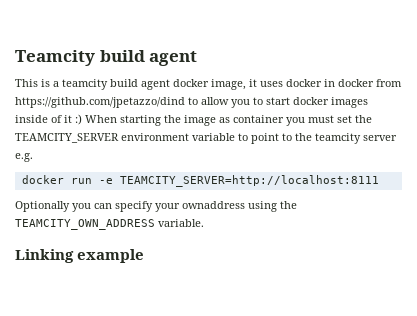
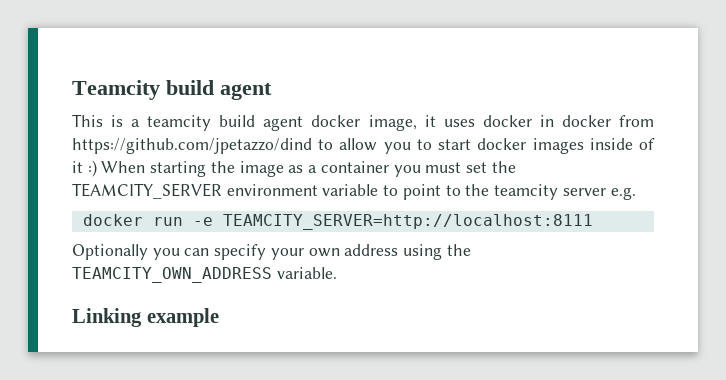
- This is a teamcity build agent docker image, it uses docker in docker from https://github.com/jpetazzo/dind to allow you to start docker images inside of it :) When starting the image as container you must set the TEAMCITY_SERVER environment variable to point to the teamcity server e.g.
+ This is a teamcity build agent docker image, it uses docker in docker from https://github.com/jpetazzo/dind to allow you to start docker images inside of it :) When starting the image as a container you must set the TEAMCITY_SERVER environment variable to point to the teamcity server e.g.
- Optionally you can specify your ownaddress using the TEAMCITY_OWN_ADDRESS variable.
+ Optionally you can specify your own address using the TEAMCITY_OWN_ADDRESS variable.

